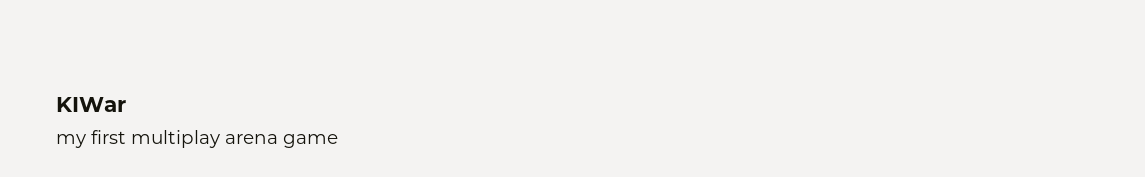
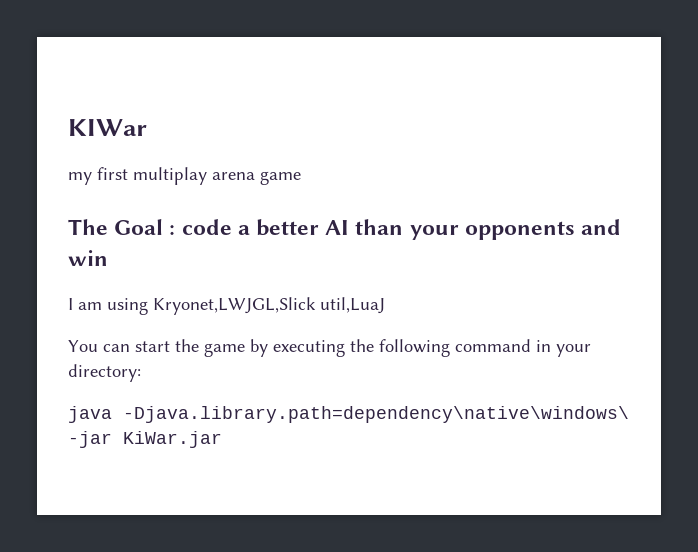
+ The Goal : code a better AI than your opponents and win
+ I am using Kryonet,LWJGL,Slick util,LuaJ
+ You can start the game by executing the following command in your directory:
+ java -Djava.library.path=dependency\native\windows\ -jar KiWar.jar

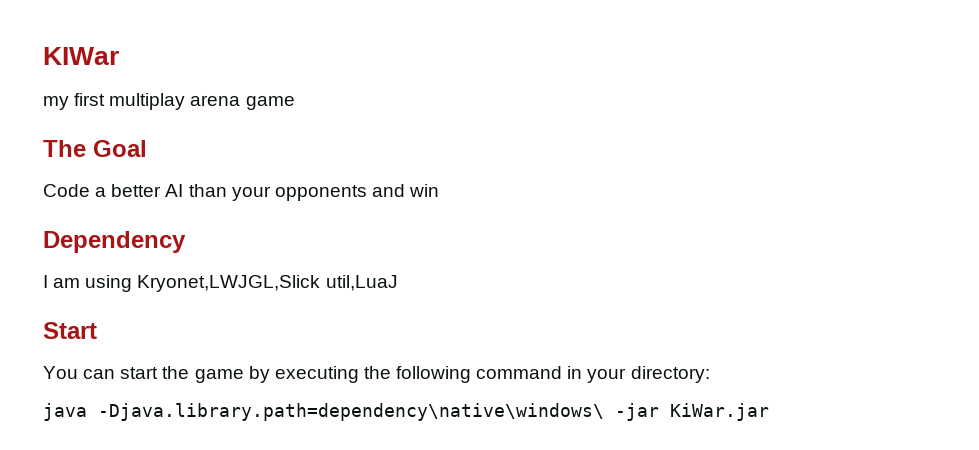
- The Goal : code a better AI than your opponents and win
+ The Goal
+ Code a better AI than your opponents and win
+ Dependency
+ Start

